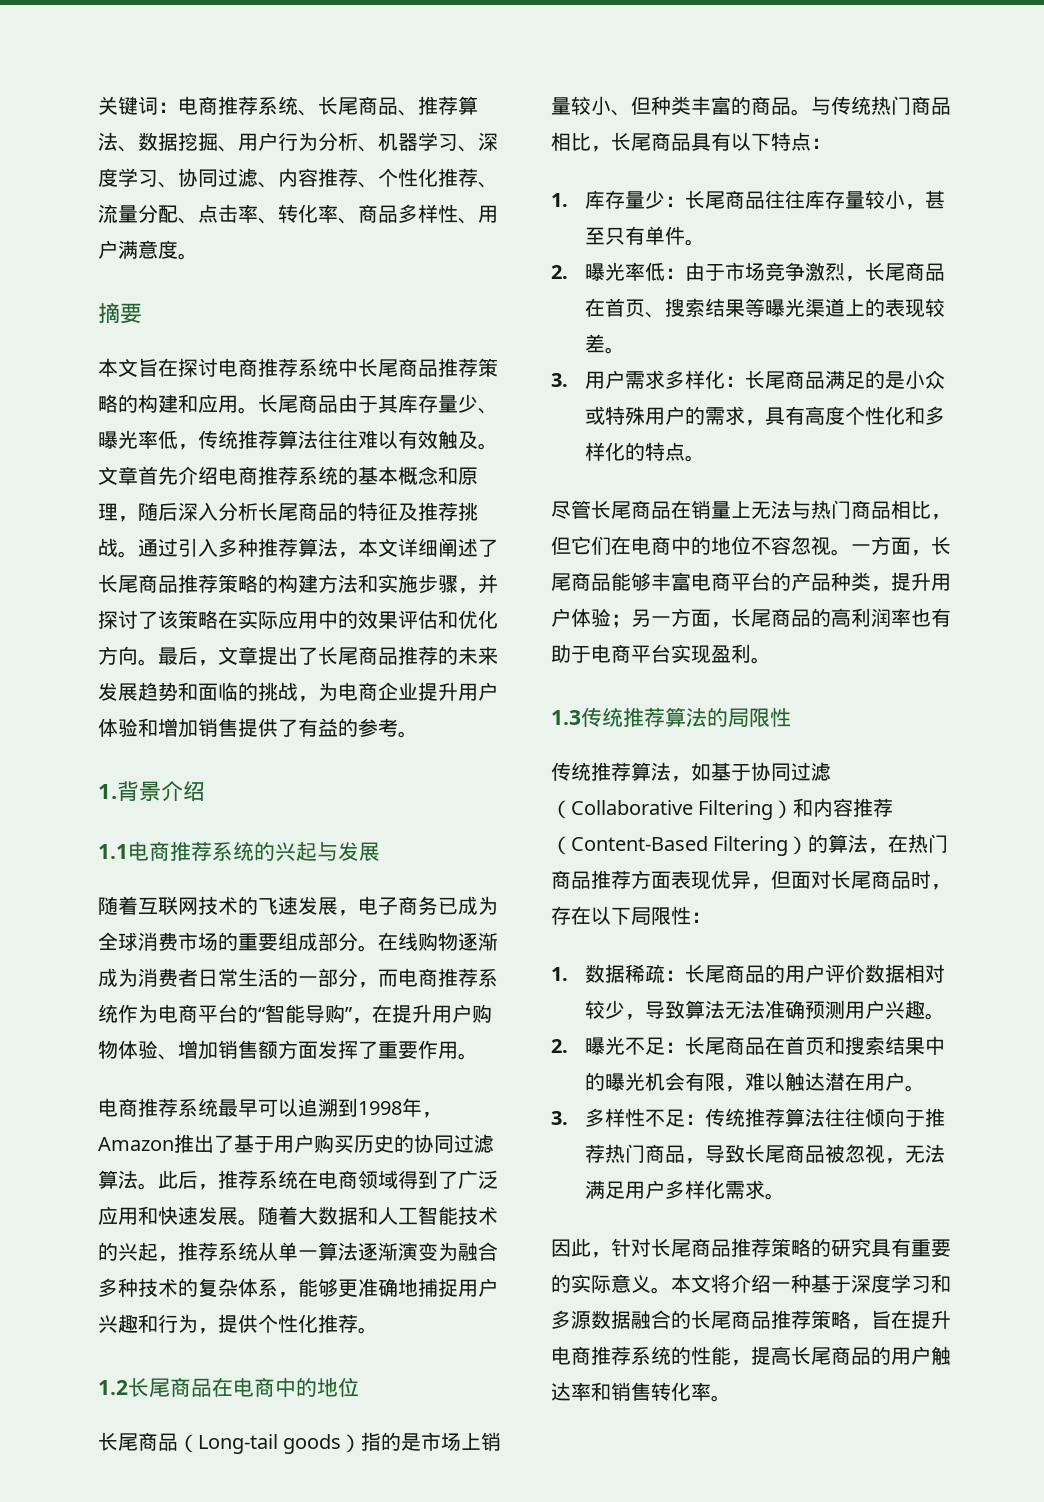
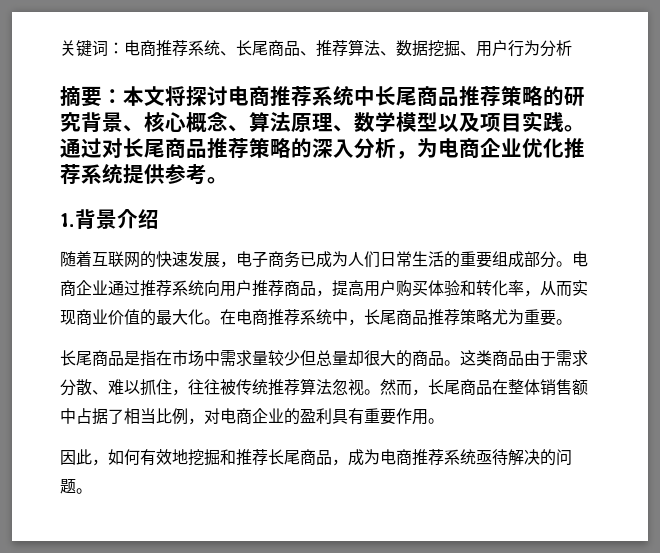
- 关键词：电商推荐系统、长尾商品、推荐算法、数据挖掘、用户行为分析、机器学习、深度学习、协同过滤、内容推荐、个性化推荐、流量分配、点击率、转化率、商品多样性、用户满意度。
+ 关键词：电商推荐系统、长尾商品、推荐算法、数据挖掘、用户行为分析
- 摘要
- 本文旨在探讨电商推荐系统中长尾商品推荐策略的构建和应用。长尾商品由于其库存量少、曝光率低，传统推荐算法往往难以有效触及。文章首先介绍电商推荐系统的基本概念和原理，随后深入分析长尾商品的特征及推荐挑战。通过引入多种推荐算法，本文详细阐述了长尾商品推荐策略的构建方法和实施步骤，并探讨了该策略在实际应用中的效果评估和优化方向。最后，文章提出了长尾商品推荐的未来发展趋势和面临的挑战，为电商企业提升用户体验和增加销售提供了有益的参考。
+ 摘要：本文将探讨电商推荐系统中长尾商品推荐策略的研究背景、核心概念、算法原理、数学模型以及项目实践。通过对长尾商品推荐策略的深入分析，为电商企业优化推荐系统提供参考。
- 1.1电商推荐系统的兴起与发展
- 随着互联网技术的飞速发展，电子商务已成为全球消费市场的重要组成部分。
+ 随着互联网的快速发展，电子商务已成为人们日常生活的重要组成部分。
- 在线购物逐渐成为消费者日常生活的一部分，而电商推荐系统作为电商平台的“智能导购”，在提升用户购物体验、增加销售额方面发挥了重要作用。
- 电商推荐系统最早可以追溯到1998年，Amazon推出了基于用户购买历史的协同过滤算法。此后，推荐系统在电商领域得到了广泛应用和快速发展。随着大数据和人工智能技术的兴起，推荐系统从单一算法逐渐演变为融合多种技术的复杂体系，能够更准确地捕捉用户兴趣和行为，提供个性化推荐。
- 1.2长尾商品在电商中的地位
- 长尾商品（Long-tail goods）指的是市场上销量较小、但种类丰富的商品。与传统热门商品相比，长尾商品具有以下特点：
- 1.库存量少：长尾商品往往库存量较小，甚至只有单件。
- 2.曝光率低：由于市场竞争激烈，长尾商品在首页、搜索结果等曝光渠道上的表现较差。
- 3.用户需求多样化：长尾商品满足的是小众或特殊用户的需求，具有高度个性化和多样化的特点。
- 尽管长尾商品在销量上无法与热门商品相比，但它们在电商中的地位不容忽视。一方面，长尾商品能够丰富电商平台的产品种类，提升用户体验；另一方面，长尾商品的高利润率也有助于电商平台实现盈利。
- 1.3传统推荐算法的局限性
- 传统推荐算法，如基于协同过滤（Collaborative Filtering）和内容推荐（Content-Based Filtering）的算法，在热门商品推荐方面表现优异，但面对长尾商品时，存在以下局限性：
- 1.数据稀疏：长尾商品的用户评价数据相对较少，导致算法无法准确预测用户兴趣。
- 2.曝光不足：长尾商品在首页和搜索结果中的曝光机会有限，难以触达潜在用户。
- 3.多样性不足：传统推荐算法往往倾向于推荐热门商品，导致长尾商品被忽视，无法满足用户多样化需求。
- 因此，针对长尾商品推荐策略的研究具有重要的实际意义。本文将介绍一种基于深度学习和多源数据融合的长尾商品推荐策略，旨在提升电商推荐系统的性能，提高长尾商品的用户触达率和销售转化率。
+ 电商企业通过推荐系统向用户推荐商品，提高用户购买体验和转化率，从而实现商业价值的最大化。在电商推荐系统中，长尾商品推荐策略尤为重要。
+ 长尾商品是指在市场中需求量较少但总量却很大的商品。这类商品由于需求分散、难以抓住，往往被传统推荐算法忽视。然而，长尾商品在整体销售额中占据了相当比例，对电商企业的盈利具有重要作用。
+ 因此，如何有效地挖掘和推荐长尾商品，成为电商推荐系统亟待解决的问题。

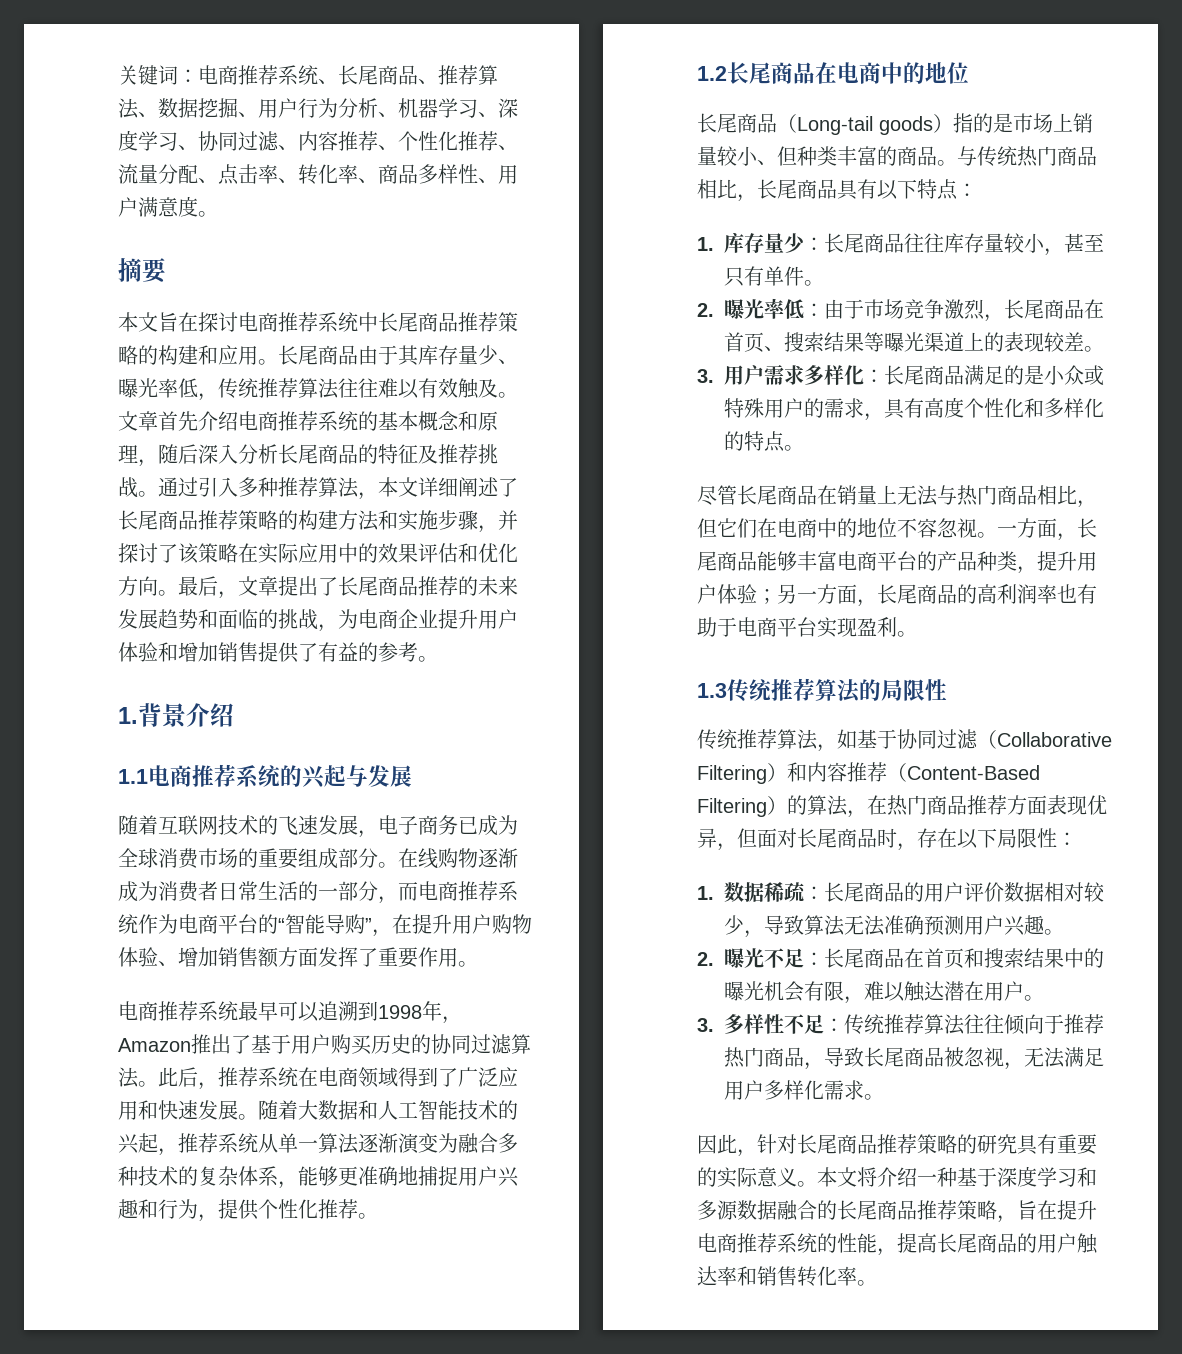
- 关键词：电商推荐系统、长尾商品、推荐算法、数据挖掘、用户行为分析
+ 关键词：电商推荐系统、长尾商品、推荐算法、数据挖掘、用户行为分析、机器学习、深度学习、协同过滤、内容推荐、个性化推荐、流量分配、点击率、转化率、商品多样性、用户满意度。
- 摘要：本文将探讨电商推荐系统中长尾商品推荐策略的研究背景、核心概念、算法原理、数学模型以及项目实践。通过对长尾商品推荐策略的深入分析，为电商企业优化推荐系统提供参考。
+ 摘要
+ 本文旨在探讨电商推荐系统中长尾商品推荐策略的构建和应用。长尾商品由于其库存量少、曝光率低，传统推荐算法往往难以有效触及。文章首先介绍电商推荐系统的基本概念和原理，随后深入分析长尾商品的特征及推荐挑战。通过引入多种推荐算法，本文详细阐述了长尾商品推荐策略的构建方法和实施步骤，并探讨了该策略在实际应用中的效果评估和优化方向。最后，文章提出了长尾商品推荐的未来发展趋势和面临的挑战，为电商企业提升用户体验和增加销售提供了有益的参考。
+ 1.1电商推荐系统的兴起与发展
- 随着互联网的快速发展，电子商务已成为人们日常生活的重要组成部分。
+ 随着互联网技术的飞速发展，电子商务已成为全球消费市场的重要组成部分。
- 电商企业通过推荐系统向用户推荐商品，提高用户购买体验和转化率，从而实现商业价值的最大化。在电商推荐系统中，长尾商品推荐策略尤为重要。
- 长尾商品是指在市场中需求量较少但总量却很大的商品。这类商品由于需求分散、难以抓住，往往被传统推荐算法忽视。然而，长尾商品在整体销售额中占据了相当比例，对电商企业的盈利具有重要作用。
- 因此，如何有效地挖掘和推荐长尾商品，成为电商推荐系统亟待解决的问题。
+ 在线购物逐渐成为消费者日常生活的一部分，而电商推荐系统作为电商平台的“智能导购”，在提升用户购物体验、增加销售额方面发挥了重要作用。
+ 电商推荐系统最早可以追溯到1998年，Amazon推出了基于用户购买历史的协同过滤算法。此后，推荐系统在电商领域得到了广泛应用和快速发展。随着大数据和人工智能技术的兴起，推荐系统从单一算法逐渐演变为融合多种技术的复杂体系，能够更准确地捕捉用户兴趣和行为，提供个性化推荐。
+ 1.2长尾商品在电商中的地位
+ 长尾商品（Long-tail goods）指的是市场上销量较小、但种类丰富的商品。与传统热门商品相比，长尾商品具有以下特点：
+ 1.库存量少：长尾商品往往库存量较小，甚至只有单件。
+ 2.曝光率低：由于市场竞争激烈，长尾商品在首页、搜索结果等曝光渠道上的表现较差。
+ 3.用户需求多样化：长尾商品满足的是小众或特殊用户的需求，具有高度个性化和多样化的特点。
+ 尽管长尾商品在销量上无法与热门商品相比，但它们在电商中的地位不容忽视。一方面，长尾商品能够丰富电商平台的产品种类，提升用户体验；另一方面，长尾商品的高利润率也有助于电商平台实现盈利。
+ 1.3传统推荐算法的局限性
+ 传统推荐算法，如基于协同过滤（Collaborative Filtering）和内容推荐（Content-Based Filtering）的算法，在热门商品推荐方面表现优异，但面对长尾商品时，存在以下局限性：
+ 1.数据稀疏：长尾商品的用户评价数据相对较少，导致算法无法准确预测用户兴趣。
+ 2.曝光不足：长尾商品在首页和搜索结果中的曝光机会有限，难以触达潜在用户。
+ 3.多样性不足：传统推荐算法往往倾向于推荐热门商品，导致长尾商品被忽视，无法满足用户多样化需求。
+ 因此，针对长尾商品推荐策略的研究具有重要的实际意义。本文将介绍一种基于深度学习和多源数据融合的长尾商品推荐策略，旨在提升电商推荐系统的性能，提高长尾商品的用户触达率和销售转化率。

